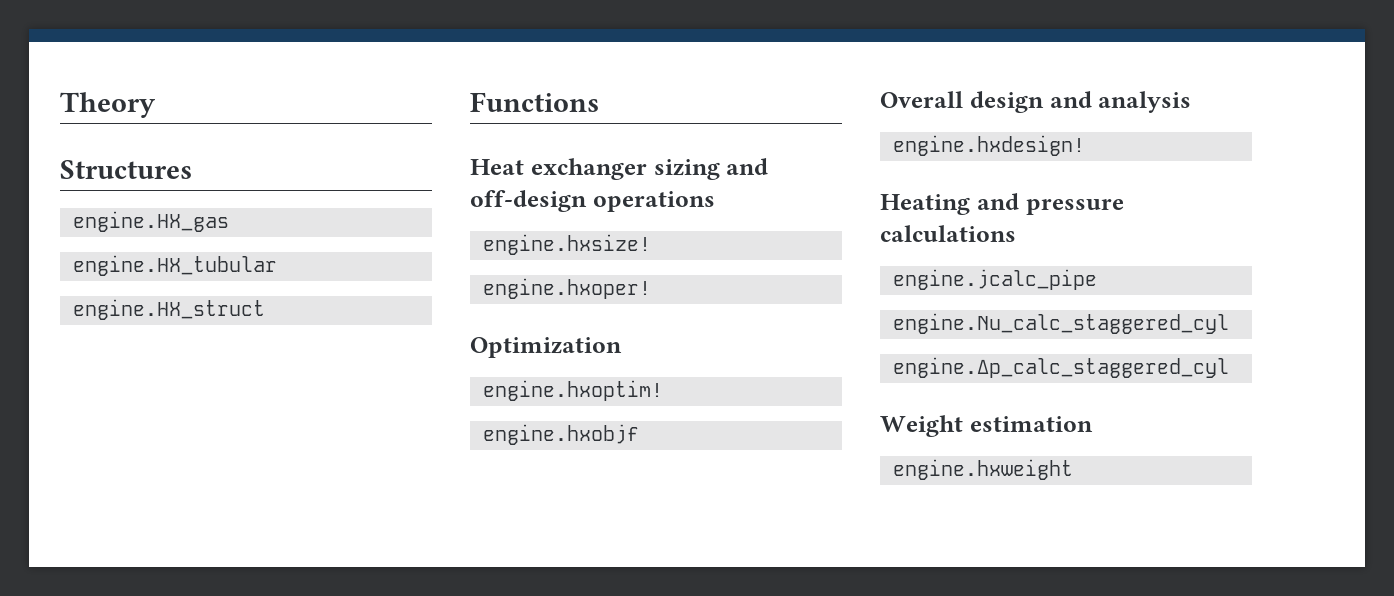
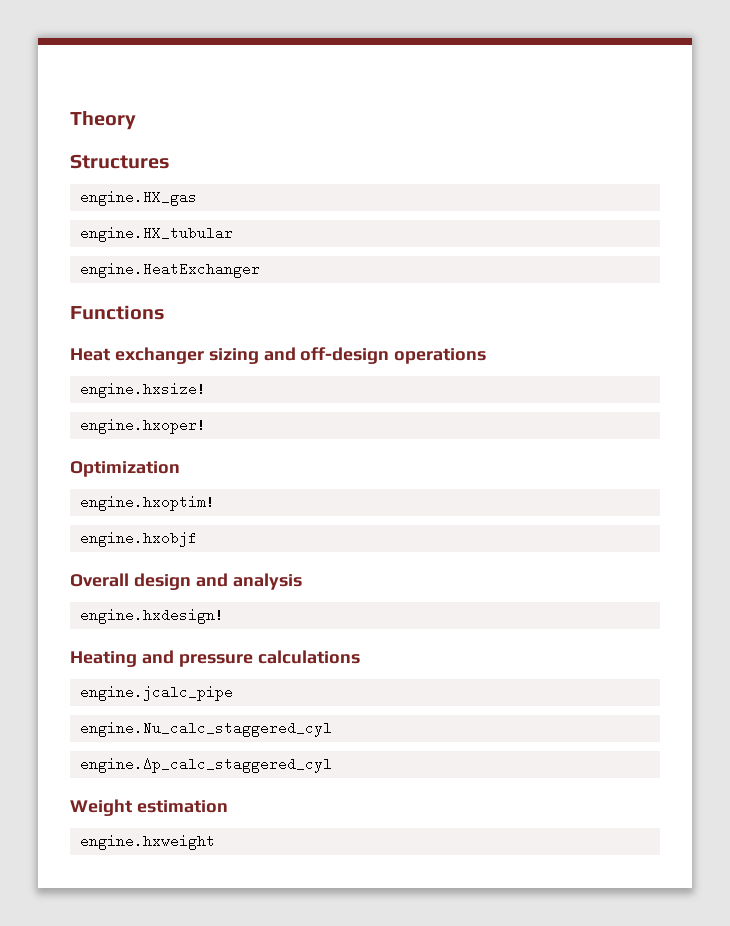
- engine.HX_struct
+ engine.HeatExchanger

